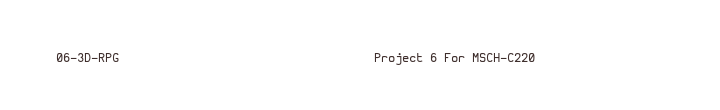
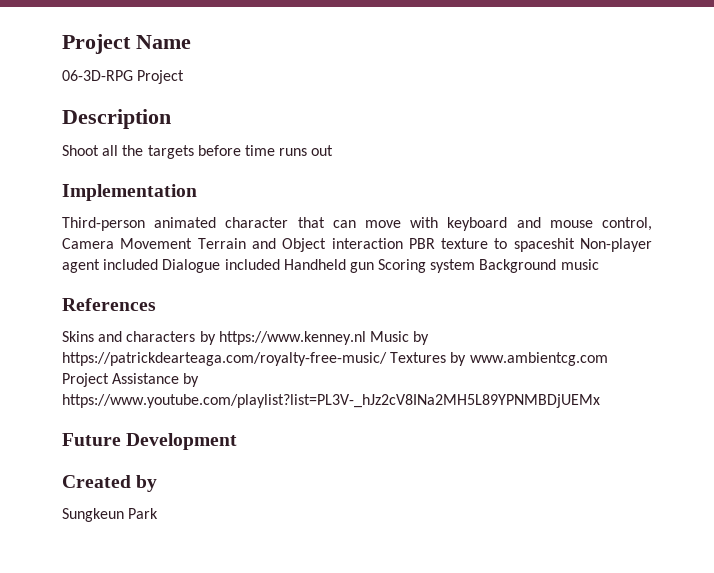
+ Project Name
- 06-3D-RPG
- Project 6 For MSCH-C220
+ 06-3D-RPG Project
+ Description
+ Shoot all the targets before time runs out
+ Implementation
+ Third-person animated character that can move with keyboard and mouse control, Camera Movement Terrain and Object interaction PBR texture to spaceshit Non-player agent included Dialogue included Handheld gun Scoring system Background music
+ References
+ Skins and characters by https://www.kenney.nl Music by https://patrickdearteaga.com/royalty-free-music/ Textures by www.ambientcg.com Project Assistance by https://www.youtube.com/playlist?list=PL3V-_hJz2cV8INa2MH5L89YPNMBDjUEMx
+ Future Development
+ Created by
+ Sungkeun Park

